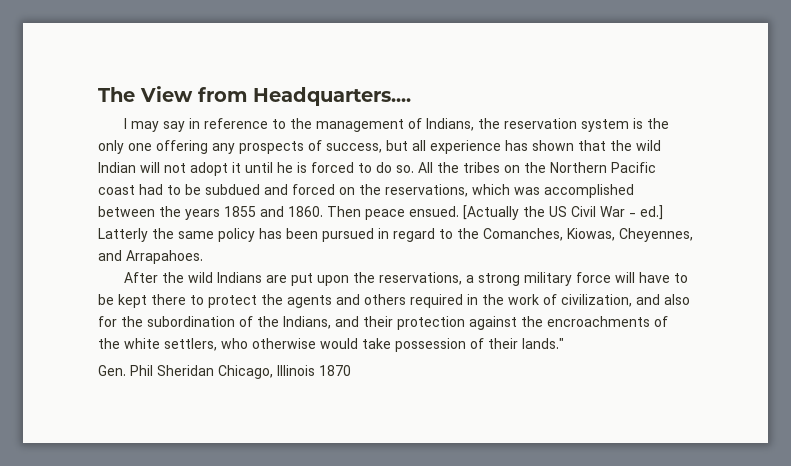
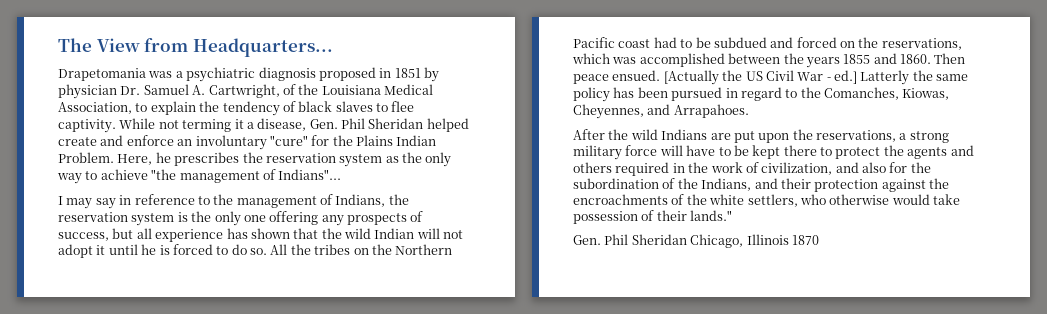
- The View from Headquarters....
+ The View from Headquarters...
+ Drapetomania was a psychiatric diagnosis proposed in 1851 by physician Dr. Samuel A. Cartwright, of the Louisiana Medical Association, to explain the tendency of black slaves to flee captivity. While not terming it a disease, Gen. Phil Sheridan helped create and enforce an involuntary "cure" for the Plains Indian Problem. Here, he prescribes the reservation system as the only way to achieve "the management of Indians"...

